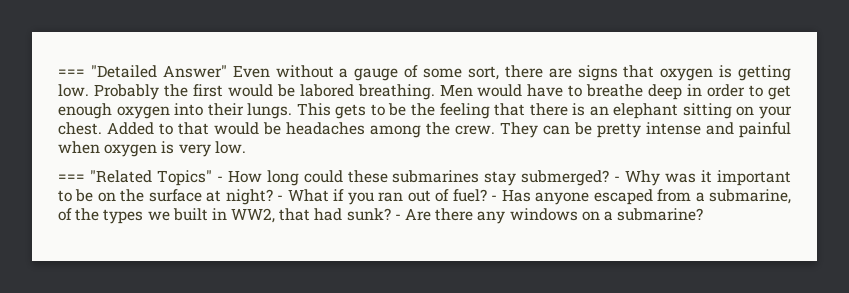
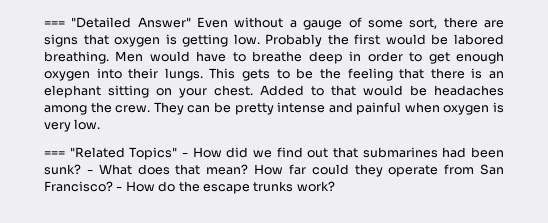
- === "Related Topics" - How long could these submarines stay submerged? - Why was it important to be on the surface at night? - What if you ran out of fuel? - Has anyone escaped from a submarine, of the types we built in WW2, that had sunk? - Are there any windows on a submarine?
+ === "Related Topics" - How did we find out that submarines had been sunk? - What does that mean? How far could they operate from San Francisco? - How do the escape trunks work?

